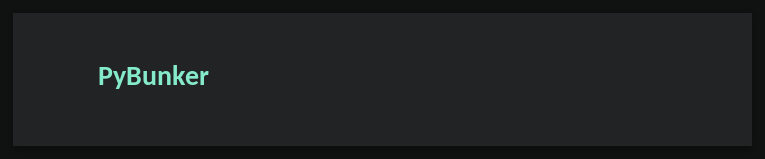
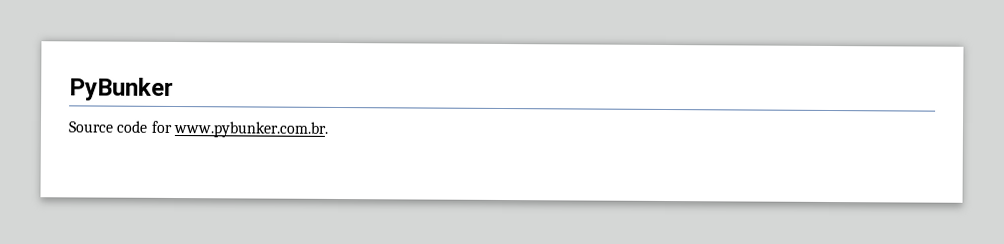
+ Source code for www.pybunker.com.br.

